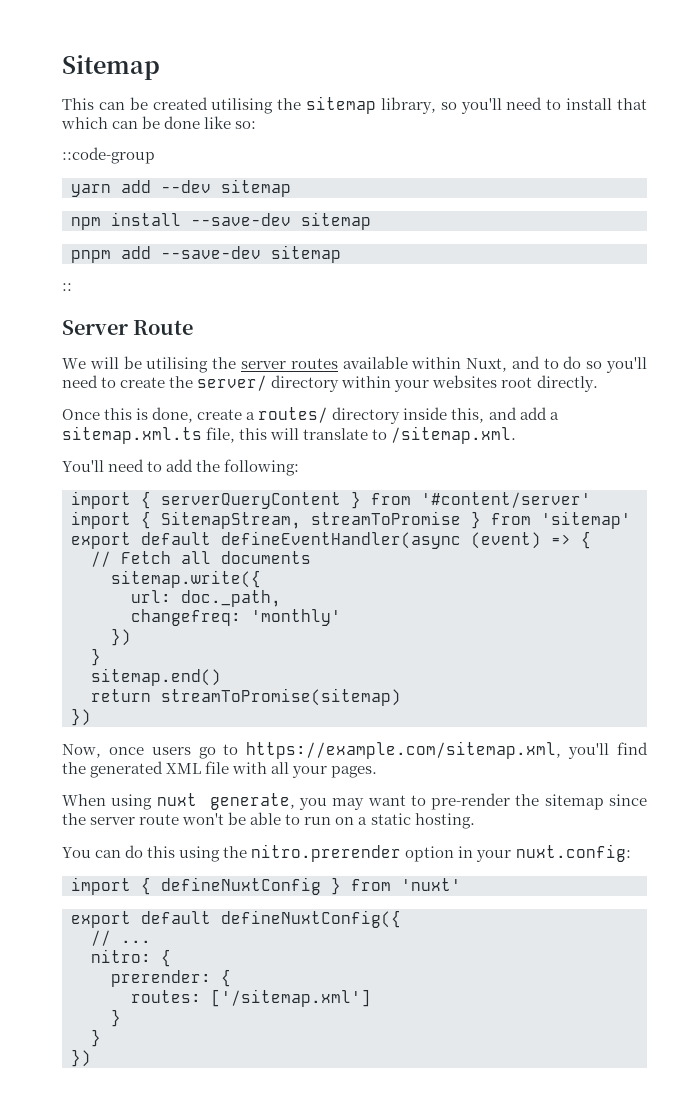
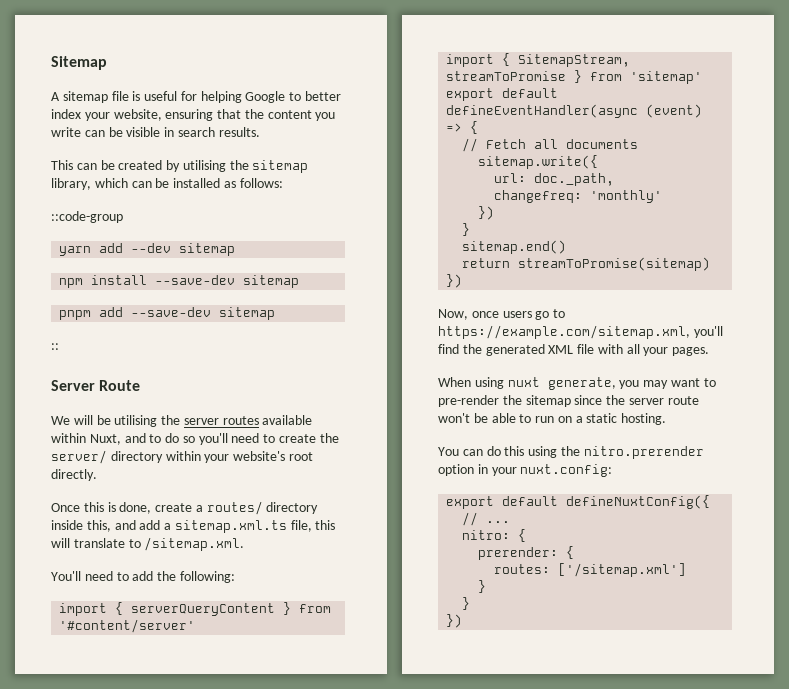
+ A sitemap file is useful for helping Google to better index your website, ensuring that the content you write can be visible in search results.
- This can be created utilising the sitemap library, so you'll need to install that which can be done like so:
+ This can be created by utilising the sitemap library, which can be installed as follows:
- We will be utilising the server routes available within Nuxt, and to do so you'll need to create the server/ directory within your websites root directly.
+ We will be utilising the server routes available within Nuxt, and to do so you'll need to create the server/ directory within your website's root directly.
- import { defineNuxtConfig } from 'nuxt'

